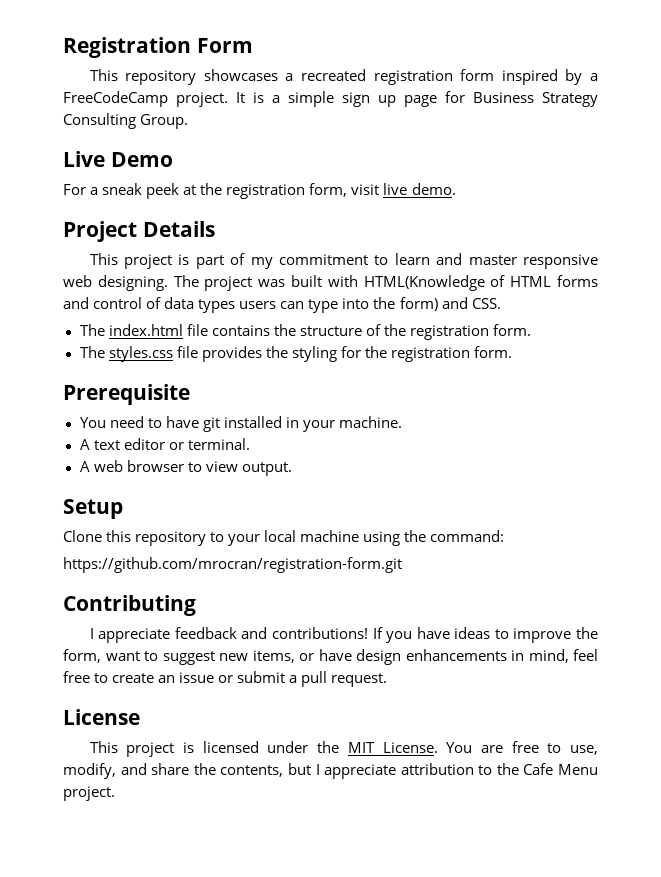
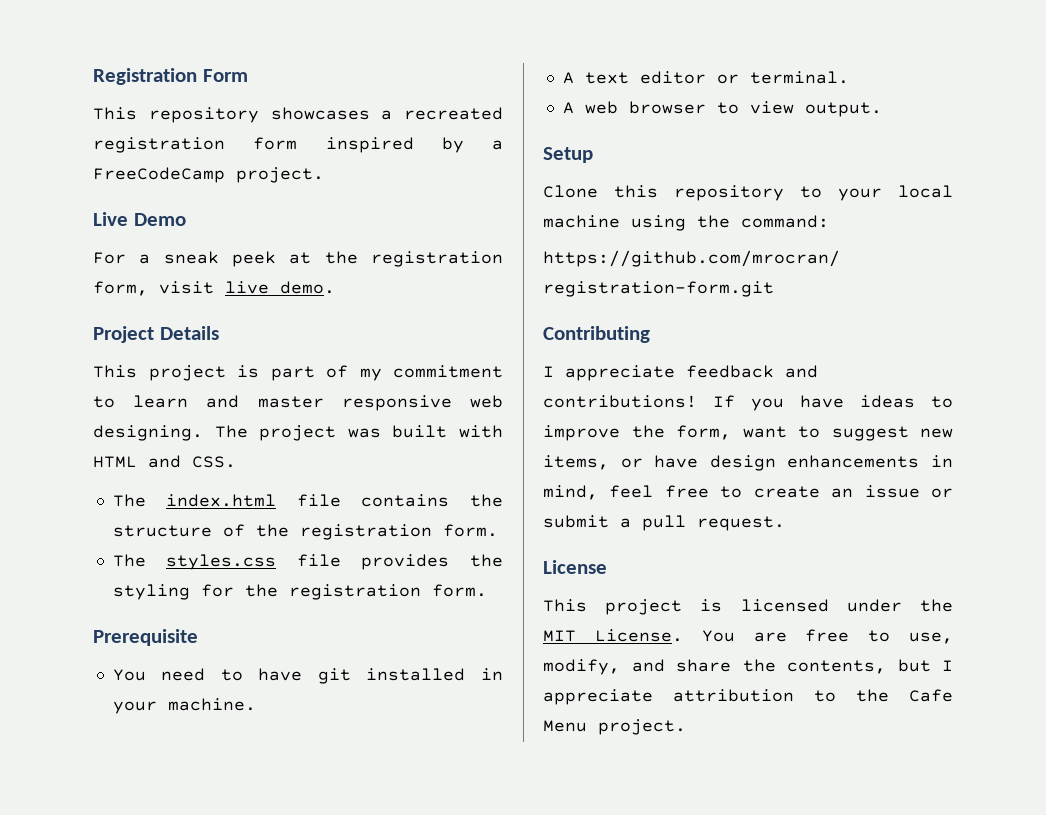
- It is a simple sign up page for Business Strategy Consulting Group.
- The project was built with HTML(Knowledge of HTML forms and control of data types users can type into the form) and CSS.
+ The project was built with HTML and CSS.

